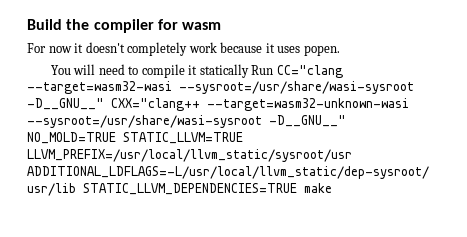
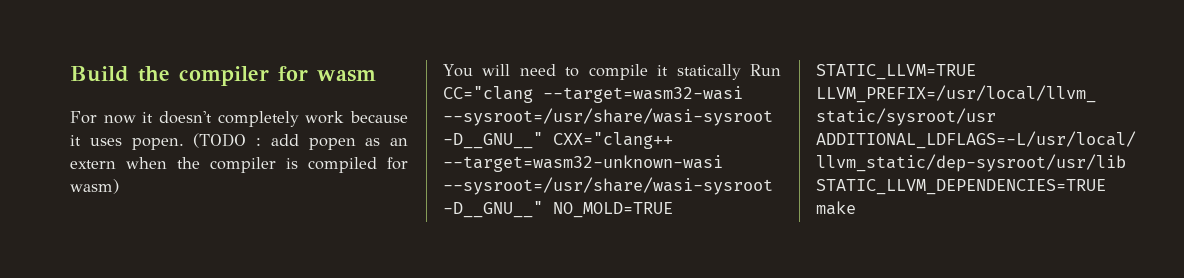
+ (TODO : add popen as an extern when the compiler is compiled for wasm)

